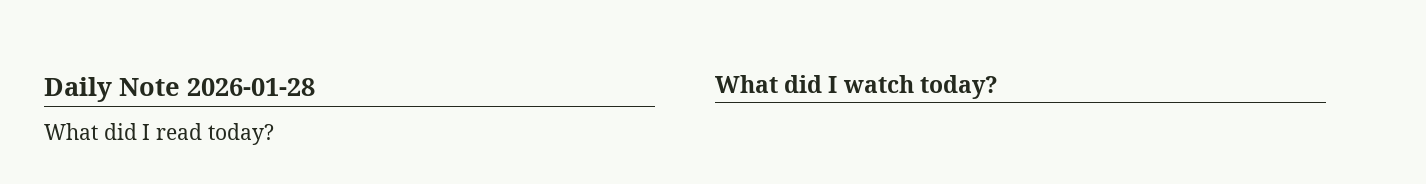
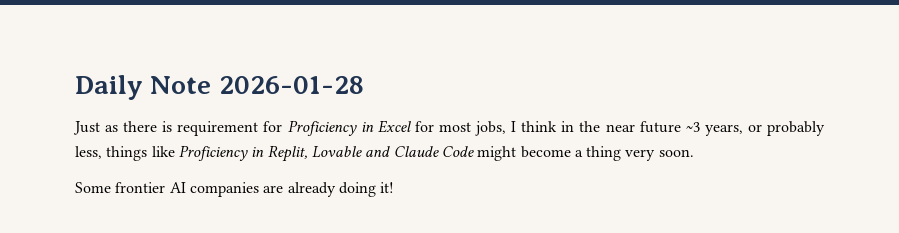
- What did I read today?
- What did I watch today?
+ Just as there is requirement for Proficiency in Excel for most jobs, I think in the near future ~3 years, or probably less, things like Proficiency in Replit, Lovable and Claude Code might become a thing very soon.
+ Some frontier AI companies are already doing it!

